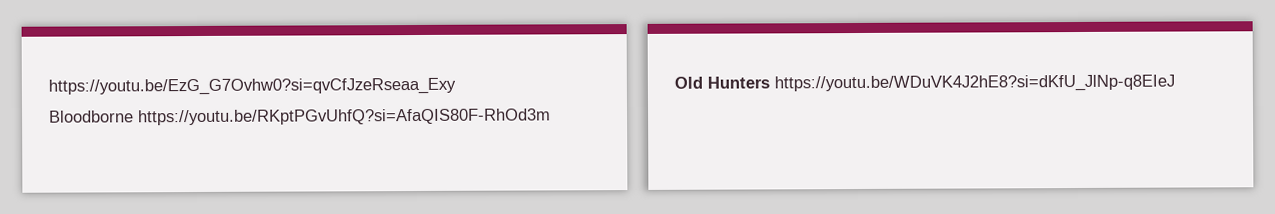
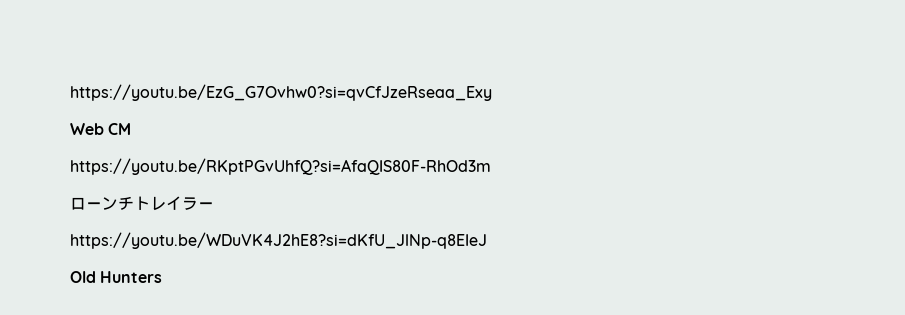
- Bloodborne https://youtu.be/RKptPGvUhfQ?si=AfaQIS80F-RhOd3m
+ Web CM
+ https://youtu.be/RKptPGvUhfQ?si=AfaQIS80F-RhOd3m
+ ローンチトレイラー
+ https://youtu.be/WDuVK4J2hE8?si=dKfU_JlNp-q8EIeJ
- Old Hunters https://youtu.be/WDuVK4J2hE8?si=dKfU_JlNp-q8EIeJ
+ Old Hunters

